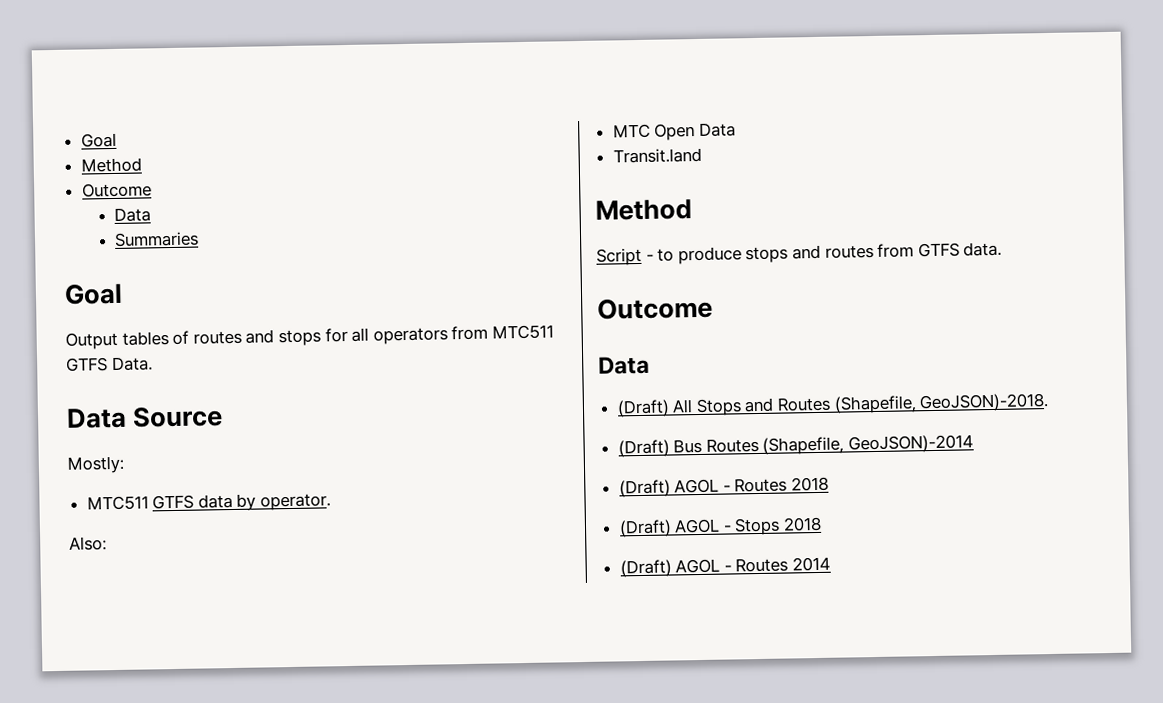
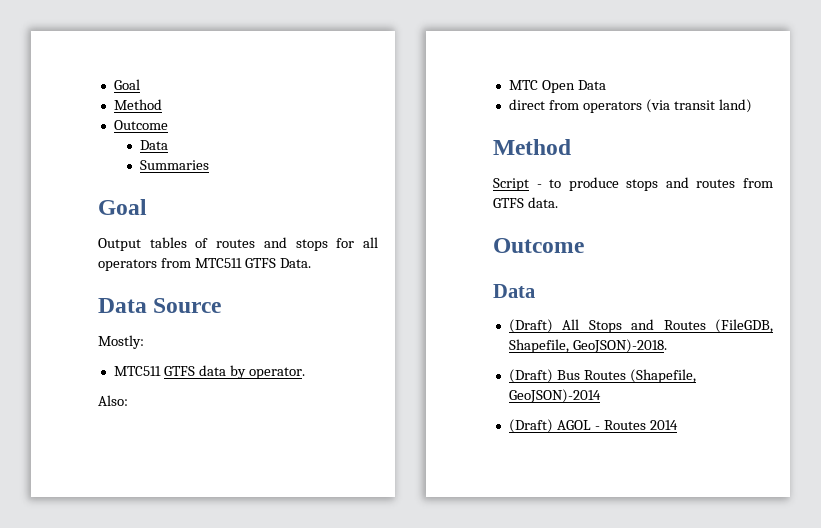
- Transit.land
+ direct from operators (via transit land)
- (Draft) All Stops and Routes (Shapefile, GeoJSON)-2018.
+ (Draft) All Stops and Routes (FileGDB, Shapefile, GeoJSON)-2018.
- (Draft) AGOL - Routes 2018
- (Draft) AGOL - Stops 2018

